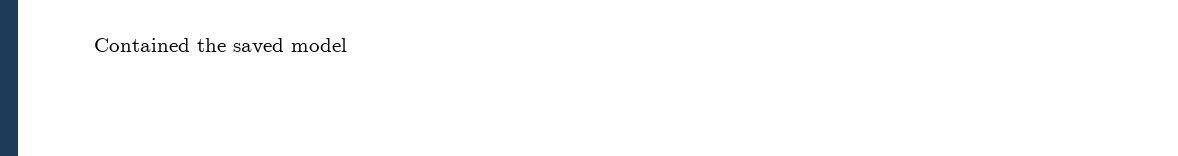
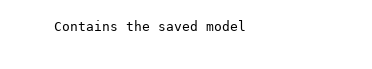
- Contained the saved model
+ Contains the saved model

